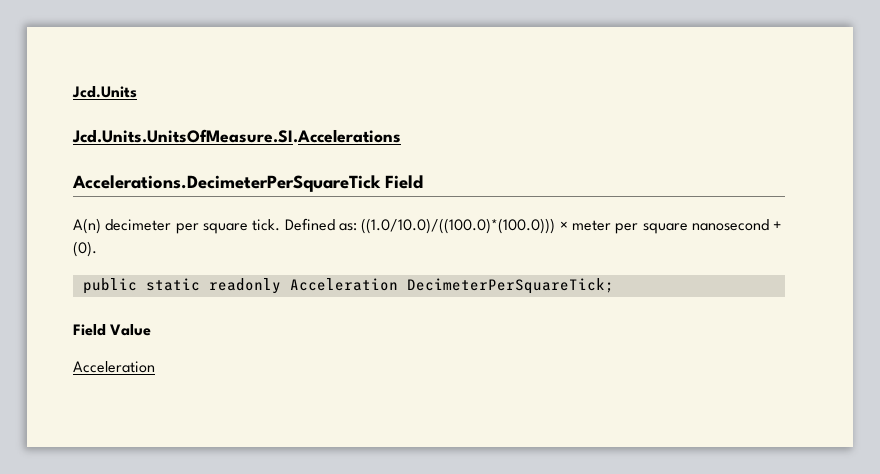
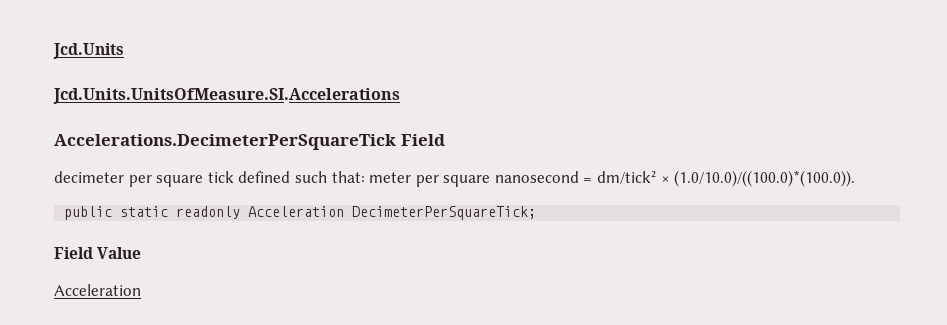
- A(n) decimeter per square tick. Defined as: ((1.0/10.0)/((100.0)*(100.0))) × meter per square nanosecond + (0).
+ decimeter per square tick defined such that: meter per square nanosecond = dm/tick² × (1.0/10.0)/((100.0)*(100.0)).

